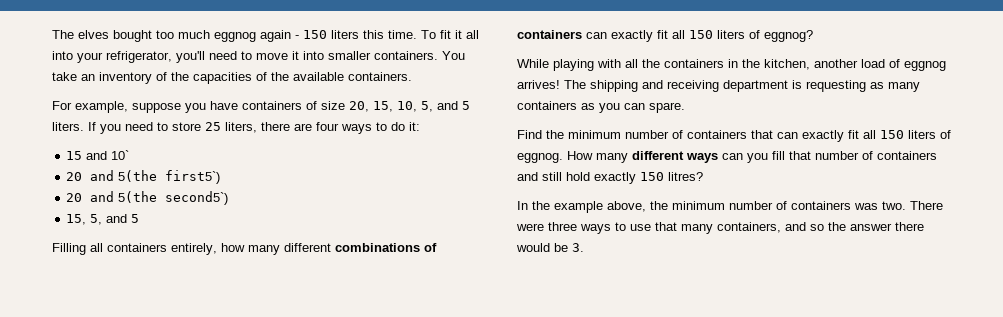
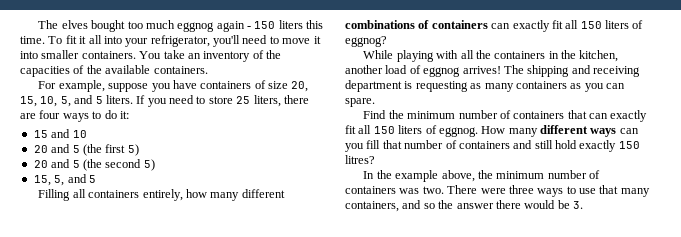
- 15 and 10`
- 20 and 5(the first5`)
- 20 and 5(the second5`)
+ 15 and 10
+ 20 and 5 (the first 5)
+ 20 and 5 (the second 5)

